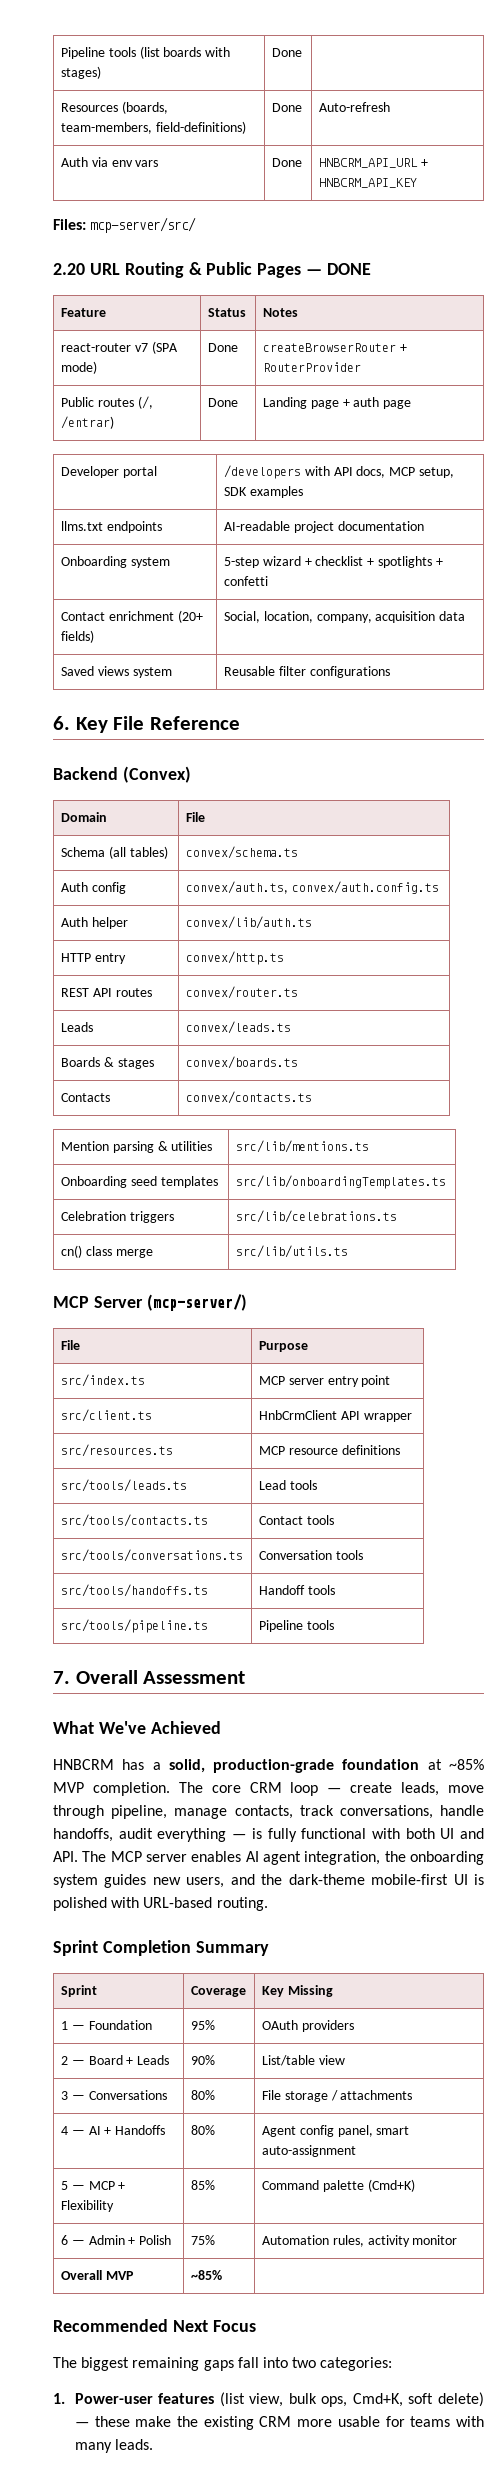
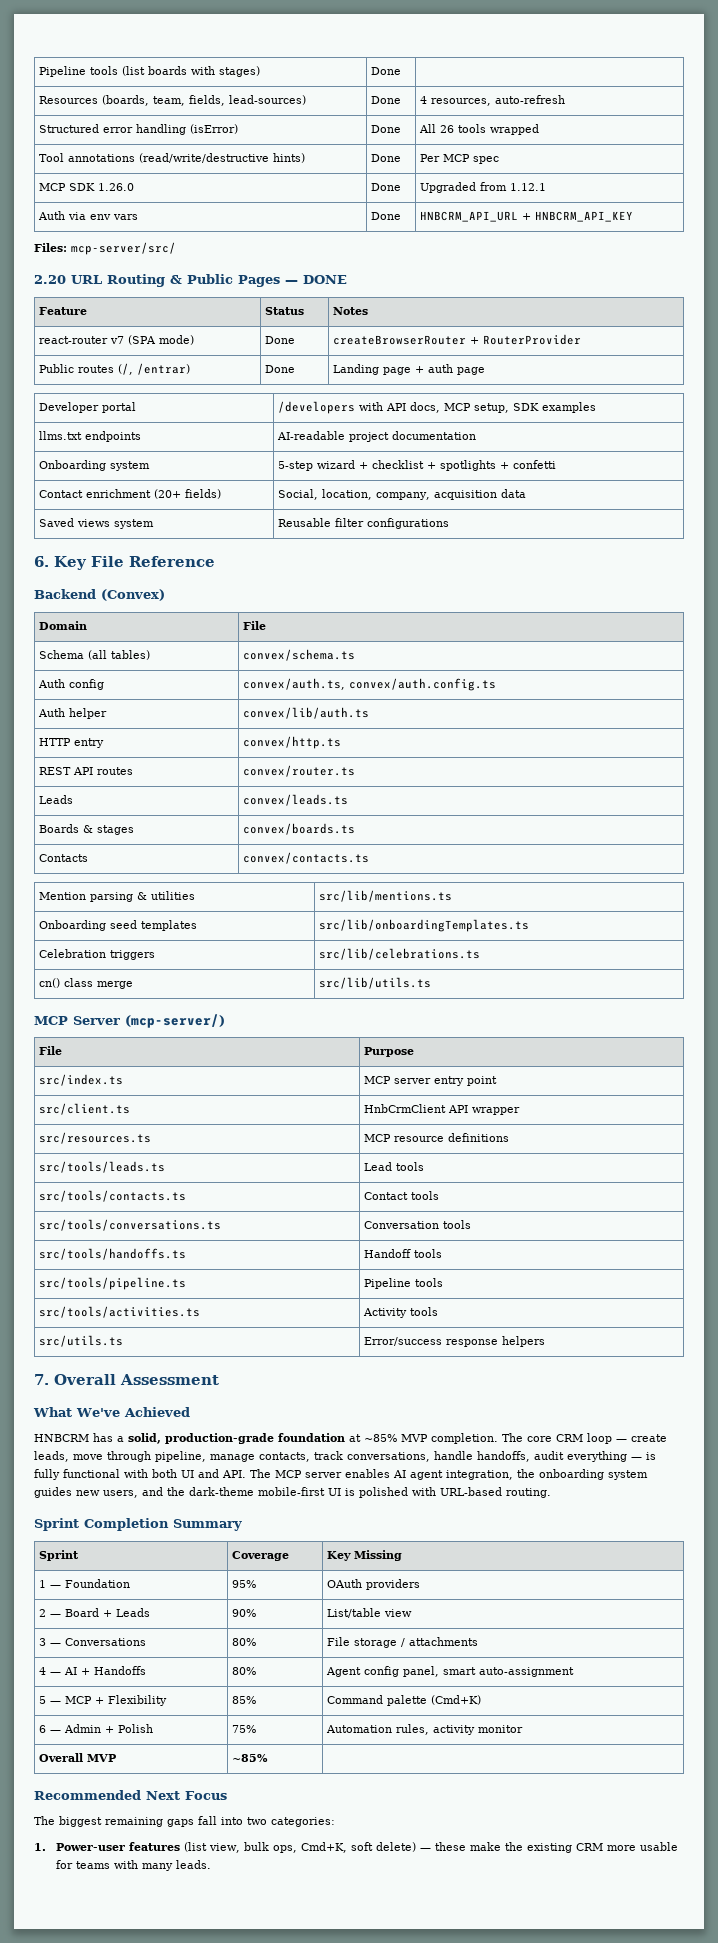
- Resources (boards, team-members, field-definitions) | Done | Auto-refresh
+ Resources (boards, team, fields, lead-sources) | Done | 4 resources, auto-refresh
+ Structured error handling (isError) | Done | All 26 tools wrapped
+ Tool annotations (read/write/destructive hints) | Done | Per MCP spec
+ MCP SDK 1.26.0 | Done | Upgraded from 1.12.1
+ src/tools/activities.ts | Activity tools
+ src/utils.ts | Error/success response helpers

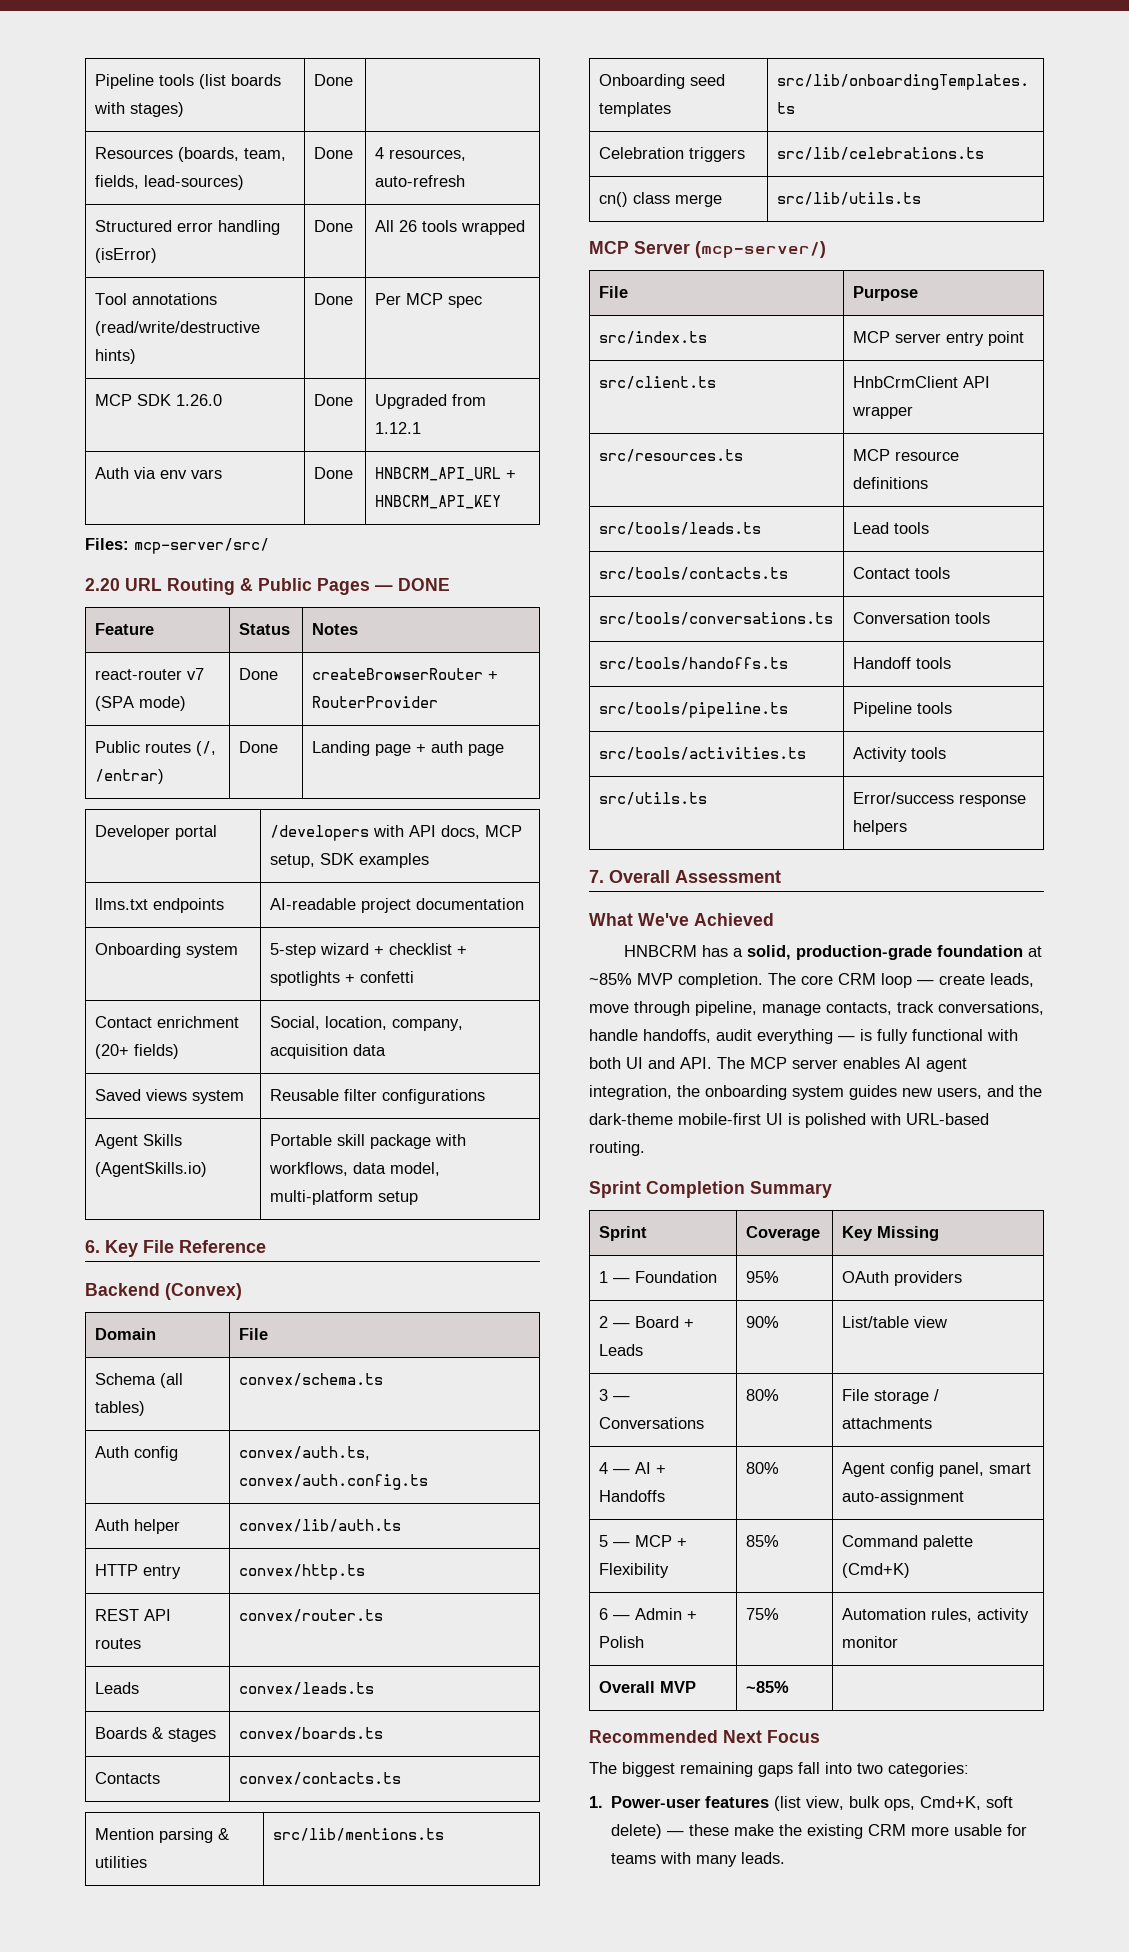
+ Agent Skills (AgentSkills.io) | Portable skill package with workflows, data model, multi-platform setup

